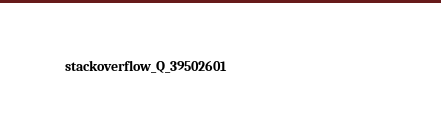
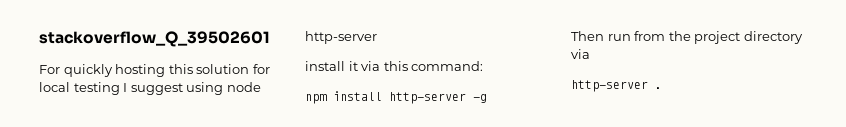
+ For quickly hosting this solution for local testing I suggest using node http-server
+ install it via this command:
+ npm install http-server -g
+ Then run from the project directory via
+ http-server .

